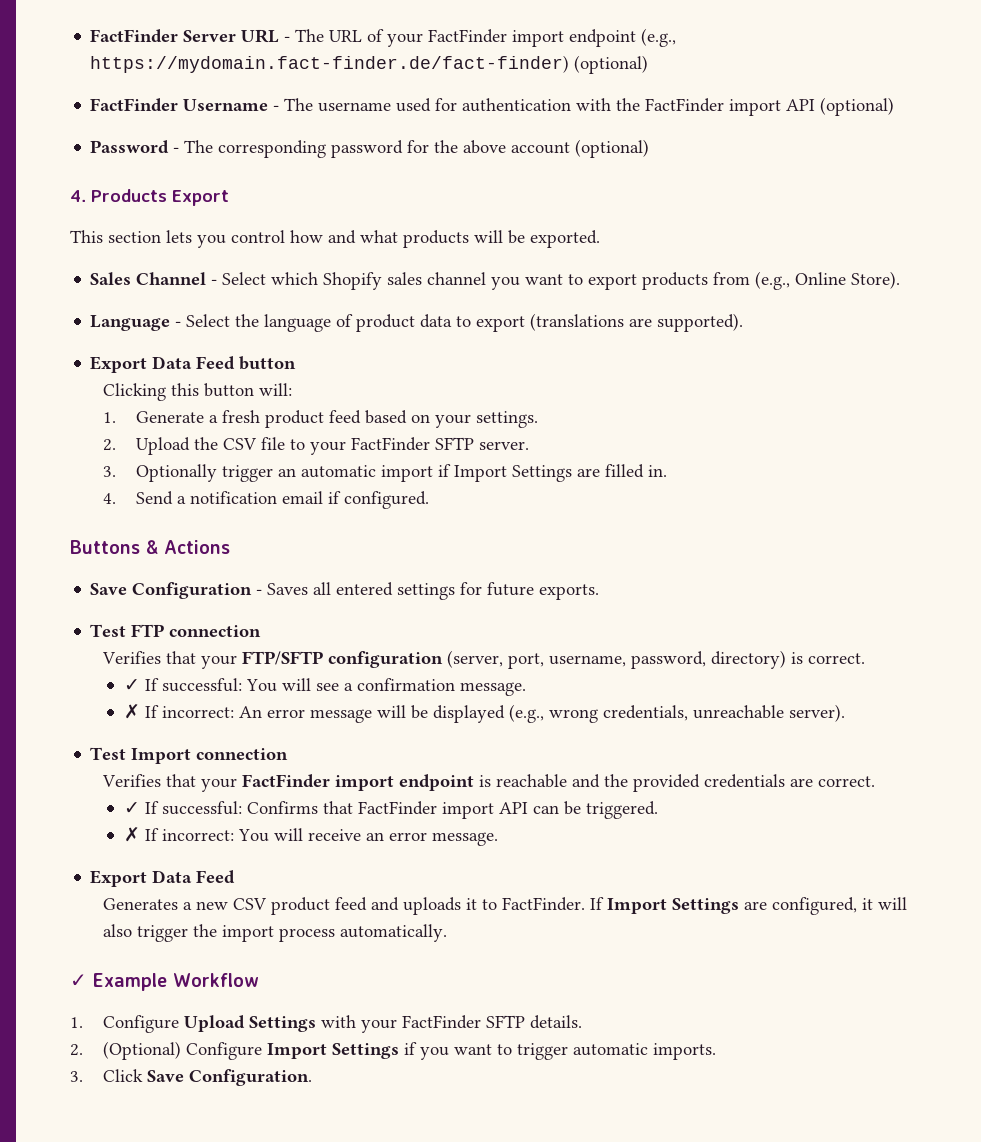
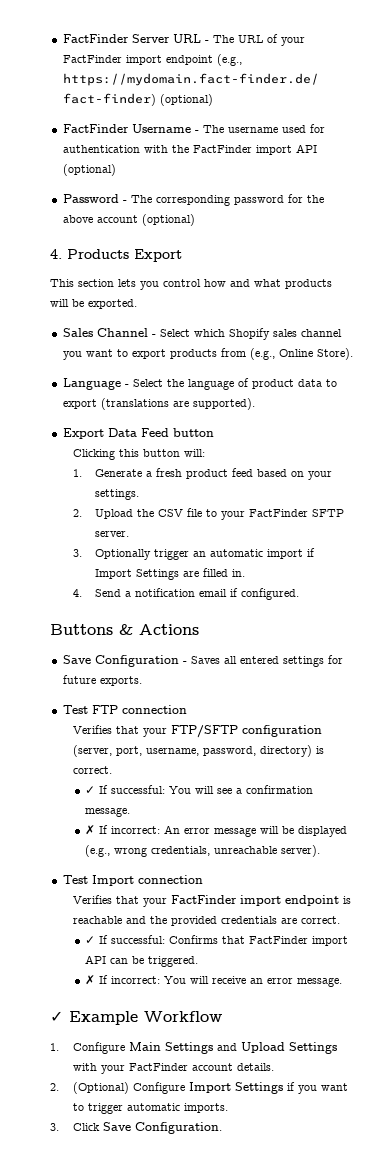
  ✗ If incorrect: You will receive an error message.
- Export Data Feed
- Generates a new CSV product feed and uploads it to FactFinder. If Import Settings are configured, it will also trigger the import process automatically.
- 1. Configure Upload Settings with your FactFinder SFTP details.
+ 1. Configure Main Settings and Upload Settings with your FactFinder account details.

